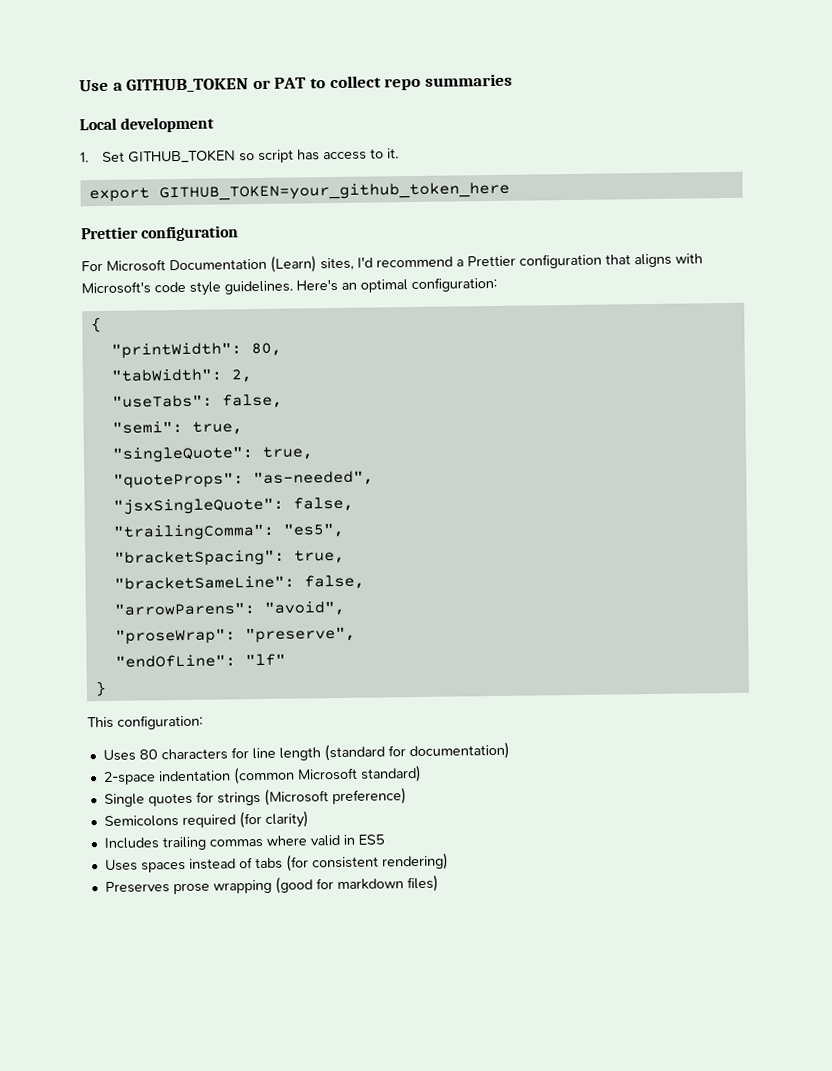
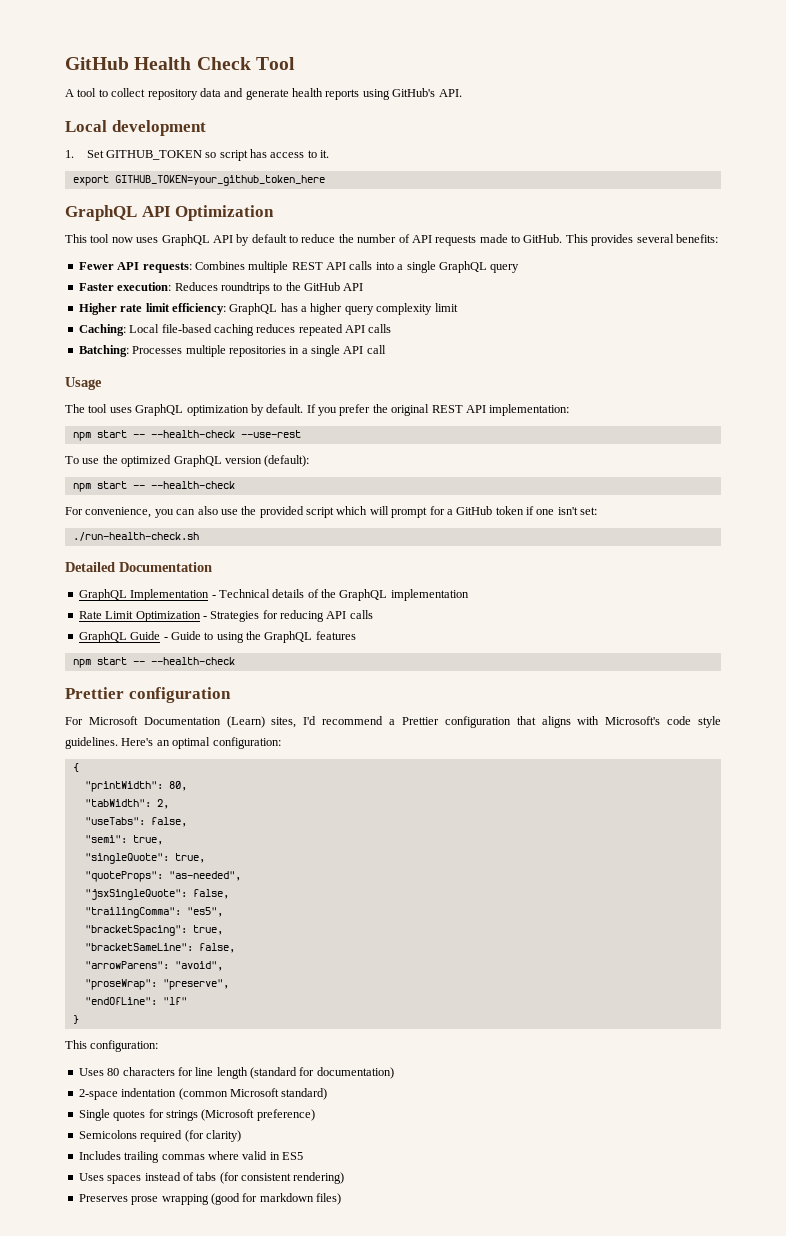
- Use a GITHUB_TOKEN or PAT to collect repo summaries
+ GitHub Health Check Tool
+ A tool to collect repository data and generate health reports using GitHub's API.
+ GraphQL API Optimization
+ This tool now uses GraphQL API by default to reduce the number of API requests made to GitHub. This provides several benefits:
+ Fewer API requests: Combines multiple REST API calls into a single GraphQL query
+ Faster execution: Reduces roundtrips to the GitHub API
+ Higher rate limit efficiency: GraphQL has a higher query complexity limit
+ Caching: Local file-based caching reduces repeated API calls
+ Batching: Processes multiple repositories in a single API call
+ Usage
+ The tool uses GraphQL optimization by default. If you prefer the original REST API implementation:
+ npm start -- --health-check --use-rest
+ To use the optimized GraphQL version (default):
+ npm start -- --health-check
+ For convenience, you can also use the provided script which will prompt for a GitHub token if one isn't set:
+ ./run-health-check.sh
+ Detailed Documentation
+ GraphQL Implementation - Technical details of the GraphQL implementation
+ Rate Limit Optimization - Strategies for reducing API calls
+ GraphQL Guide - Guide to using the GraphQL features
+ npm start -- --health-check

